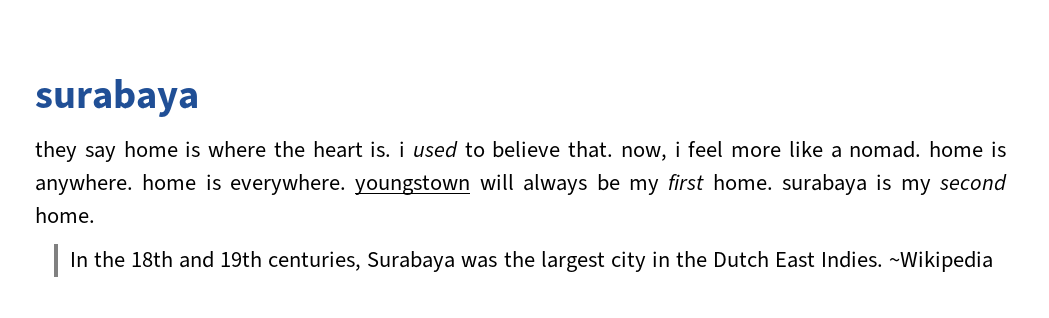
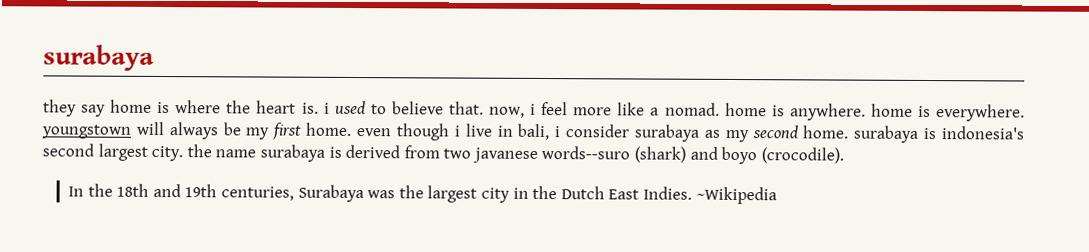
- they say home is where the heart is. i used to believe that. now, i feel more like a nomad. home is anywhere. home is everywhere. youngstown will always be my first home. surabaya is my second home.
+ they say home is where the heart is. i used to believe that. now, i feel more like a nomad. home is anywhere. home is everywhere. youngstown will always be my first home. even though i live in bali, i consider surabaya as my second home. surabaya is indonesia's second largest city. the name surabaya is derived from two javanese words--suro (shark) and boyo (crocodile).

